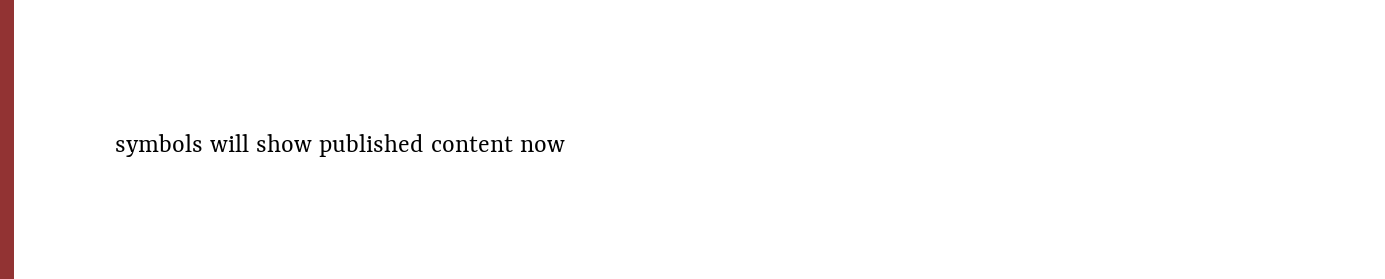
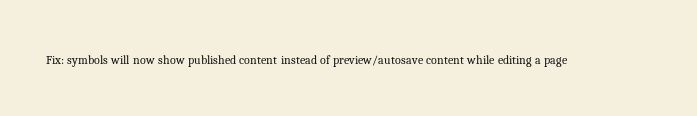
- symbols will show published content now
+ Fix: symbols will now show published content instead of preview/autosave content while editing a page

